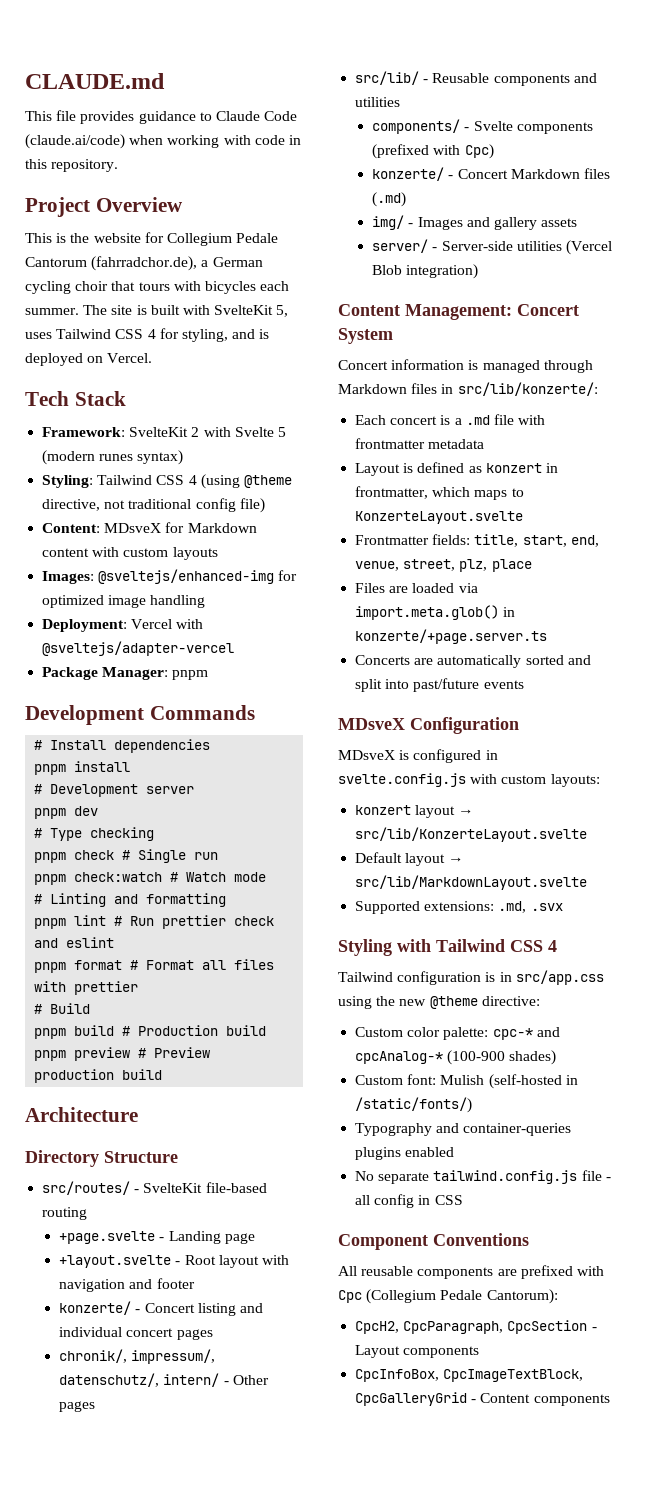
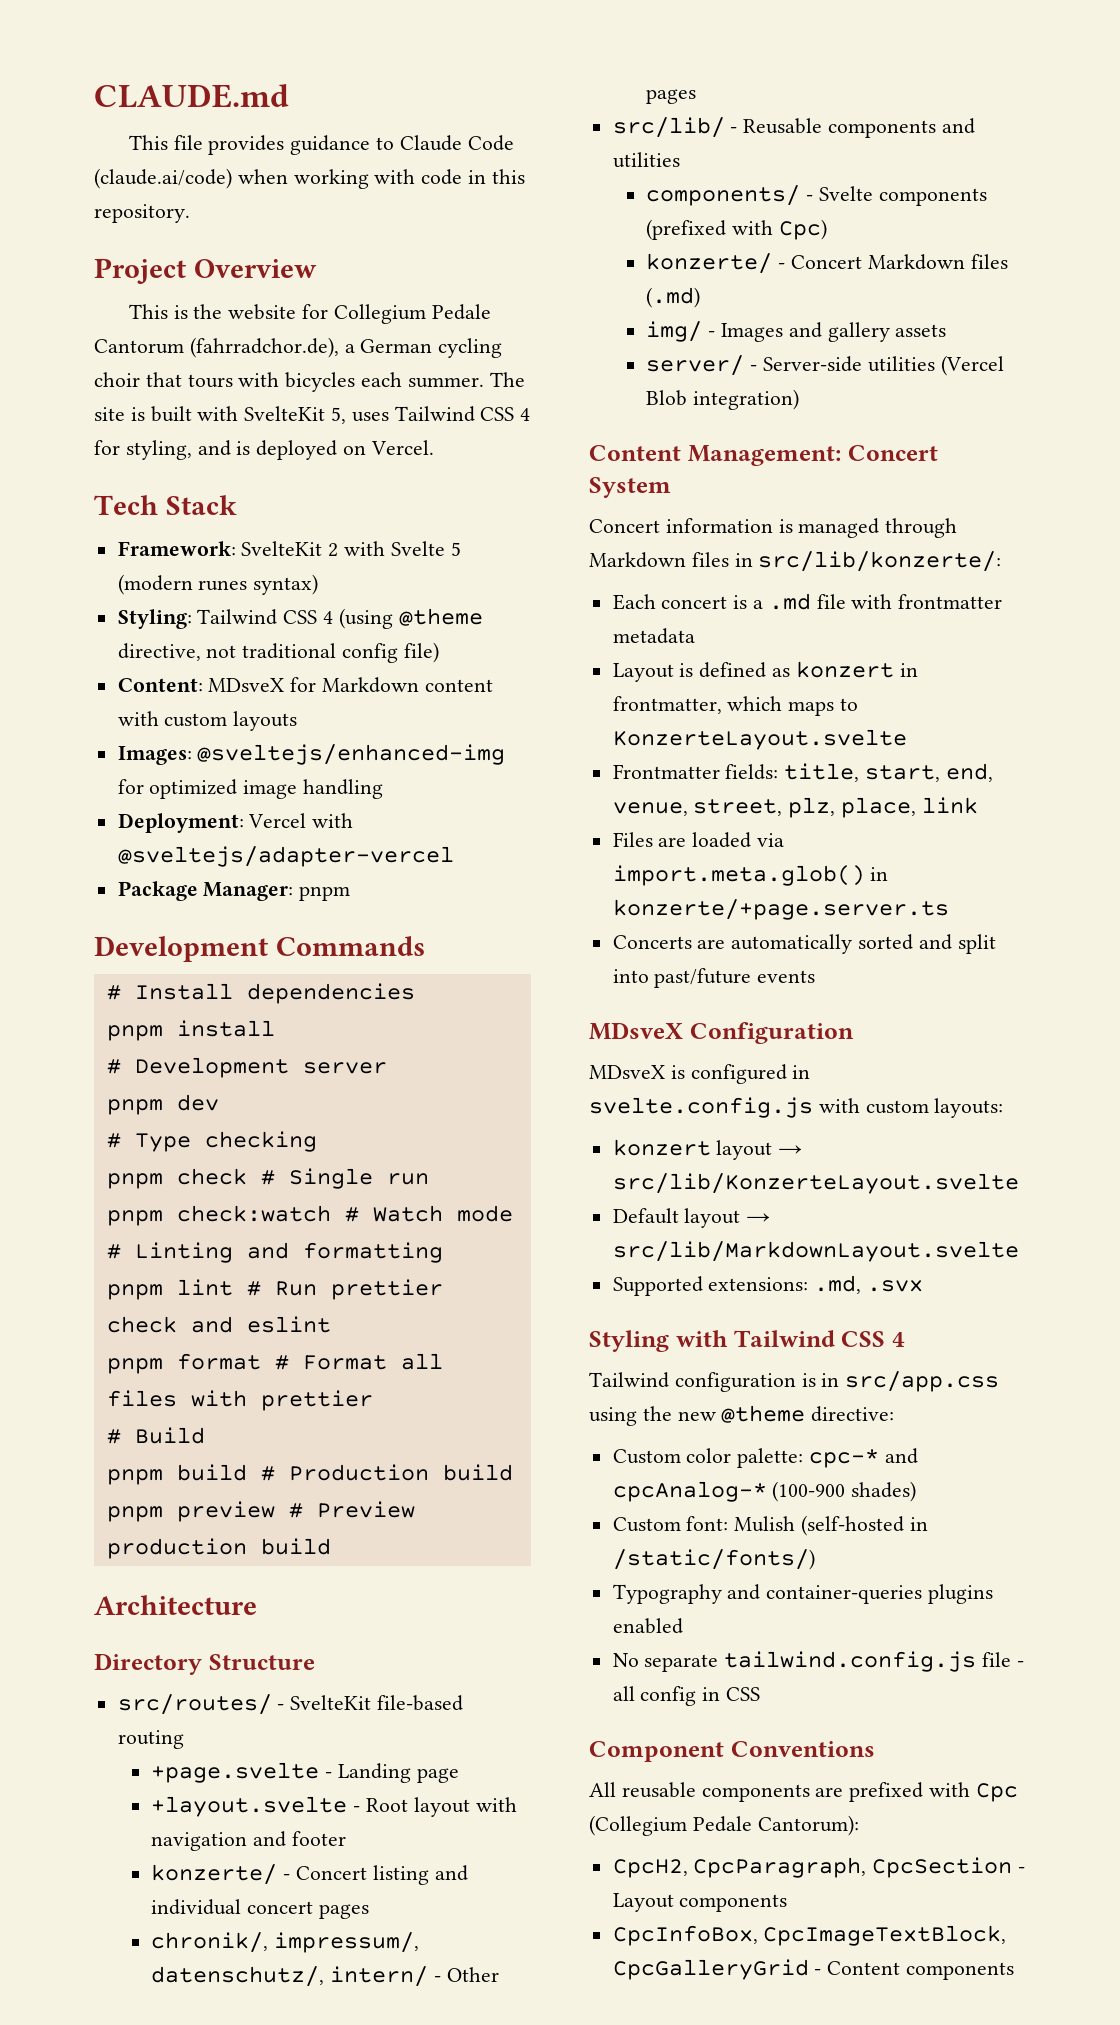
- Frontmatter fields: title, start, end, venue, street, plz, place
+ Frontmatter fields: title, start, end, venue, street, plz, place, link

